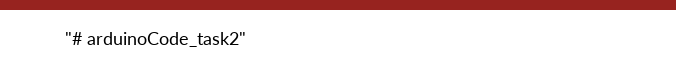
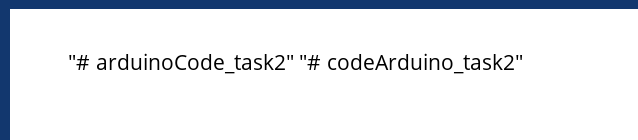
- "# arduinoCode_task2"
+ "# arduinoCode_task2" "# codeArduino_task2"

